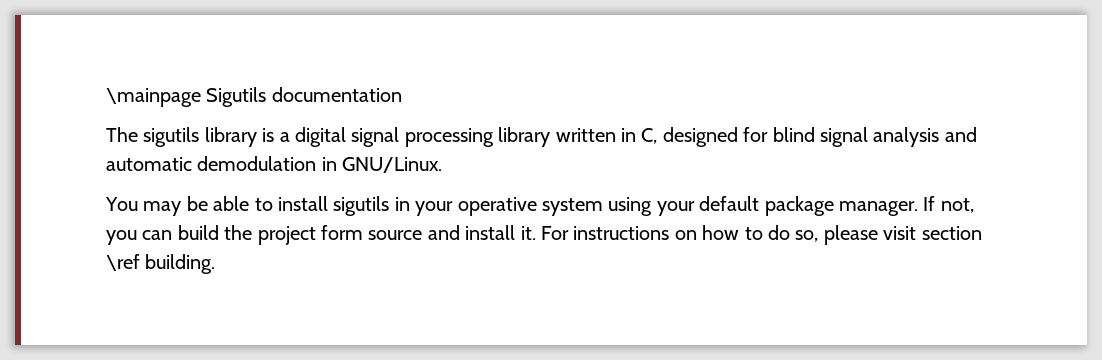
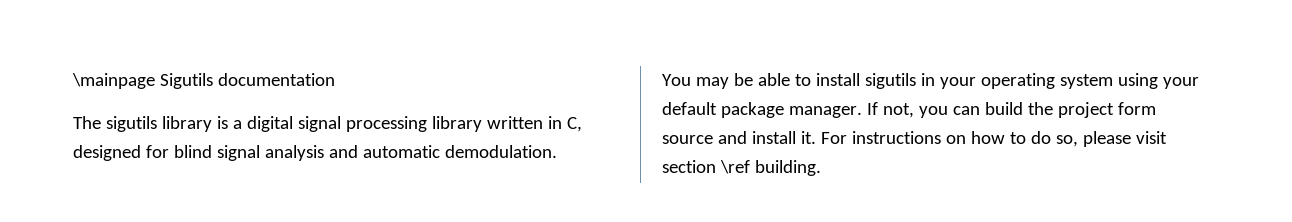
- The sigutils library is a digital signal processing library written in C, designed for blind signal analysis and automatic demodulation in GNU/Linux.
+ The sigutils library is a digital signal processing library written in C, designed for blind signal analysis and automatic demodulation.
- You may be able to install sigutils in your operative system using your default package manager.
+ You may be able to install sigutils in your operating system using your default package manager.

